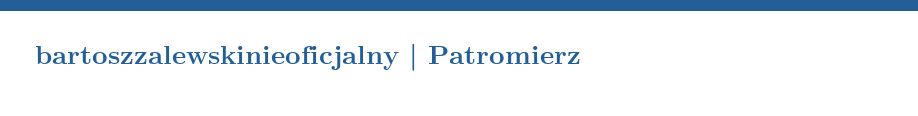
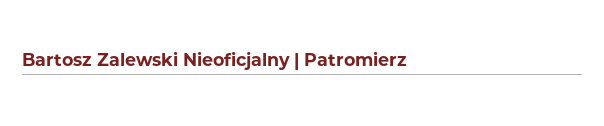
- bartoszzalewskinieoficjalny | Patromierz
+ Bartosz Zalewski Nieoficjalny | Patromierz

